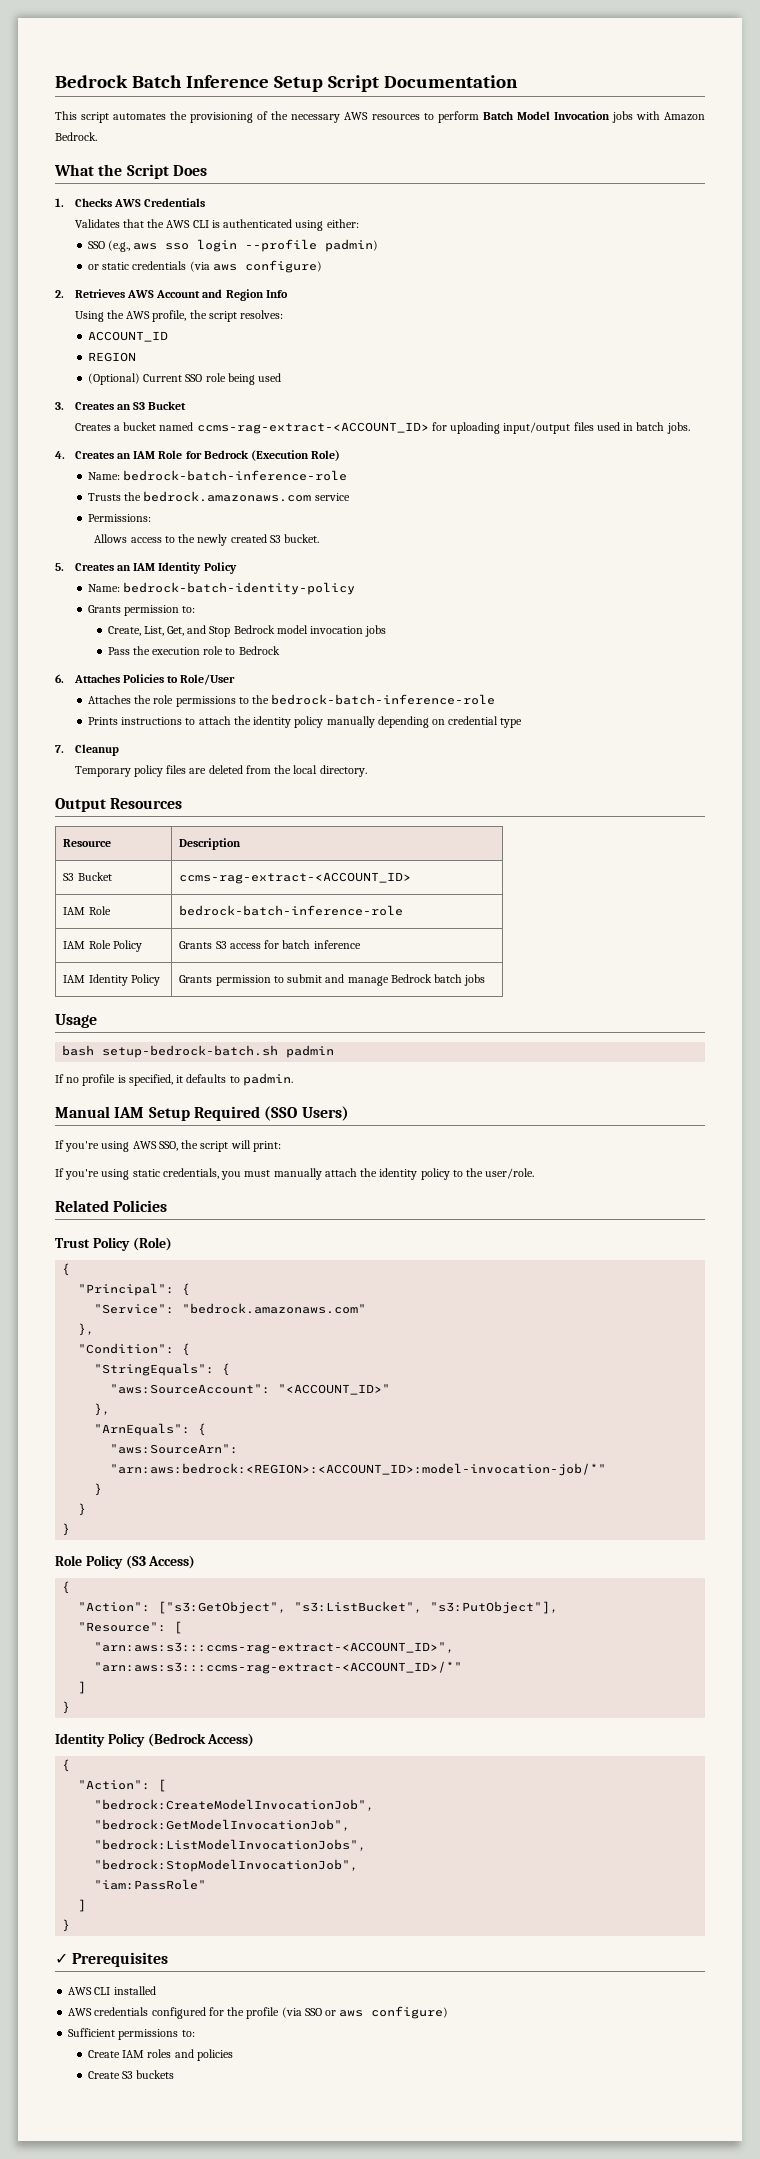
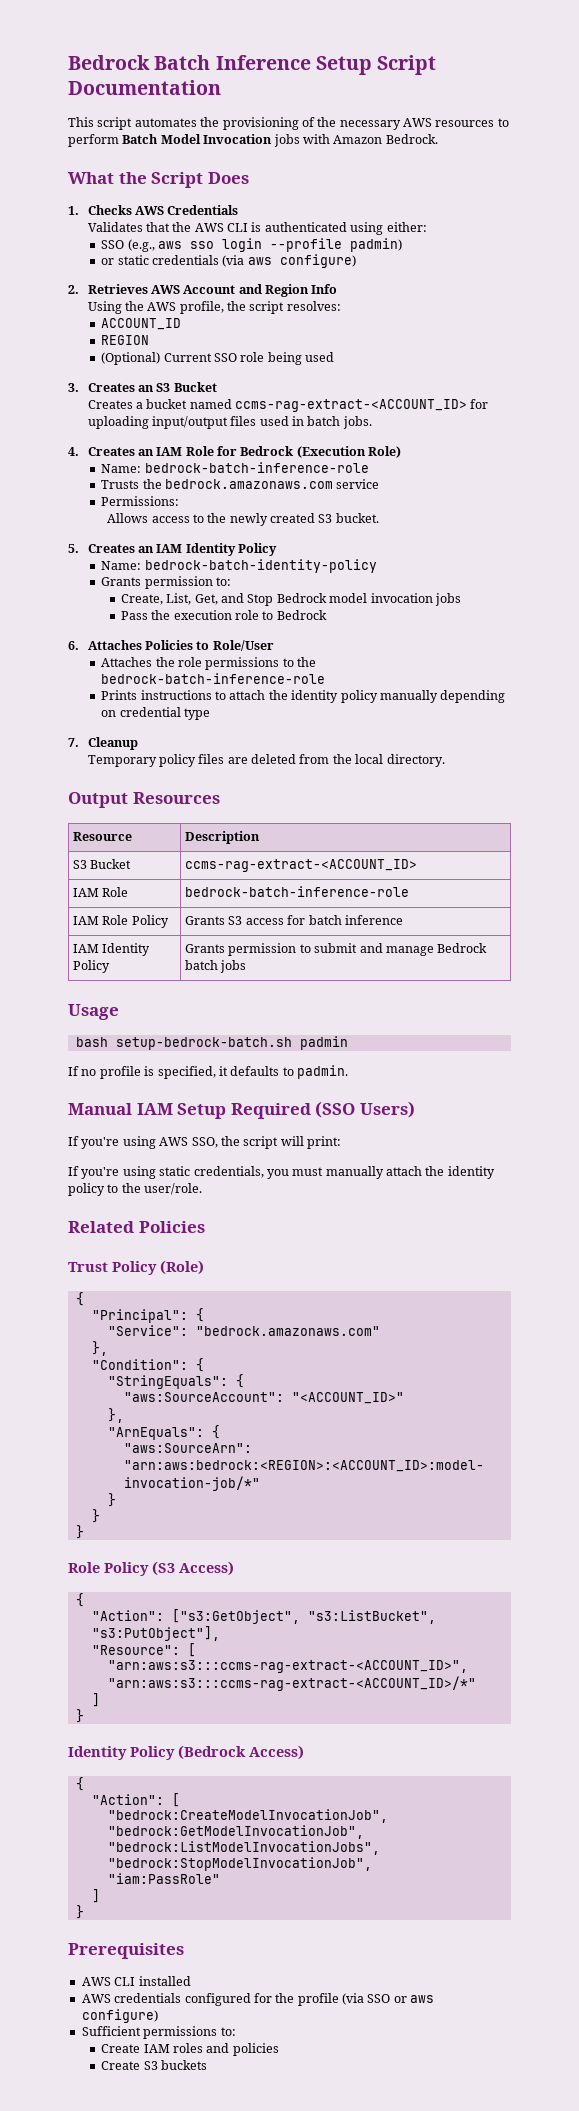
- ✓ Prerequisites
+ Prerequisites

